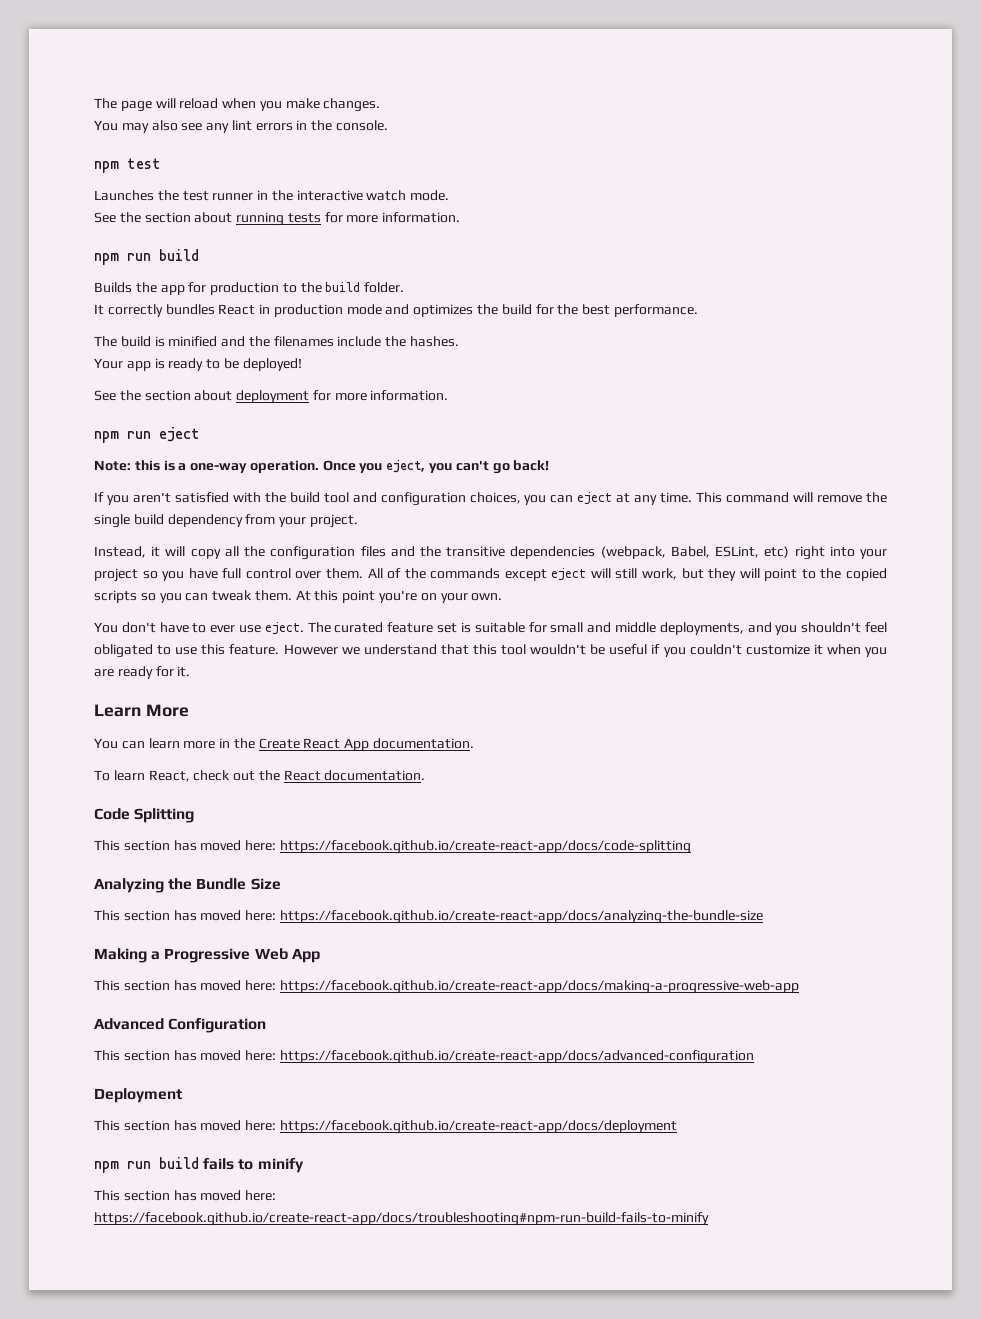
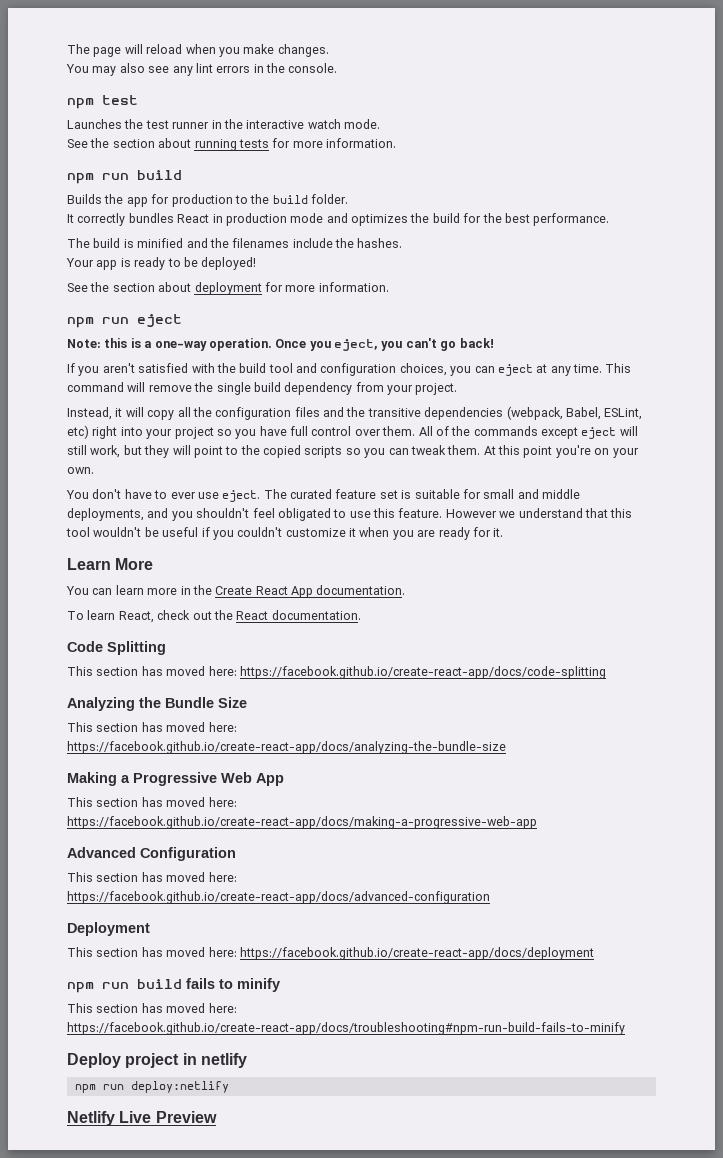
+ Deploy project in netlify
+ npm run deploy:netlify
+ Netlify Live Preview

